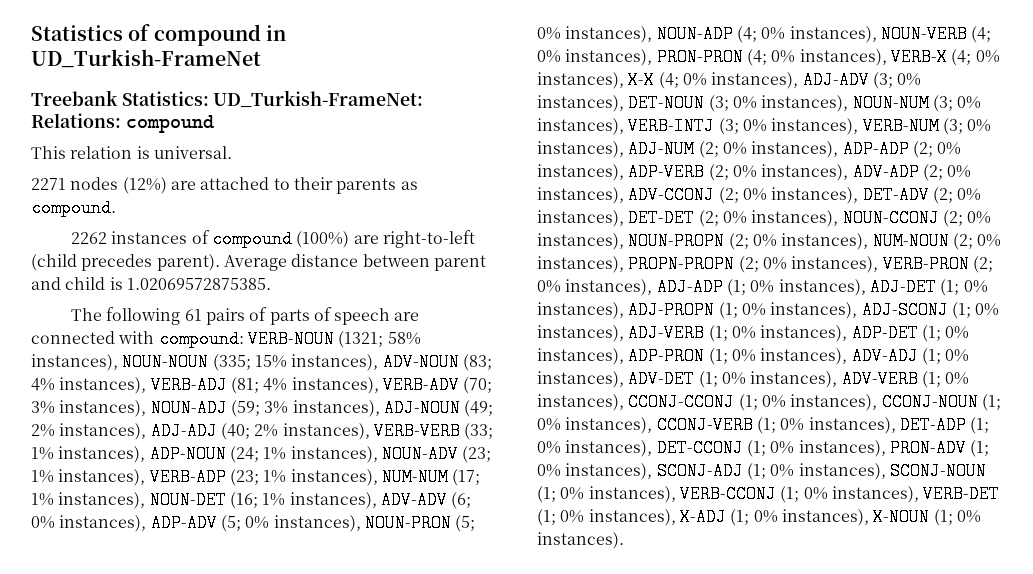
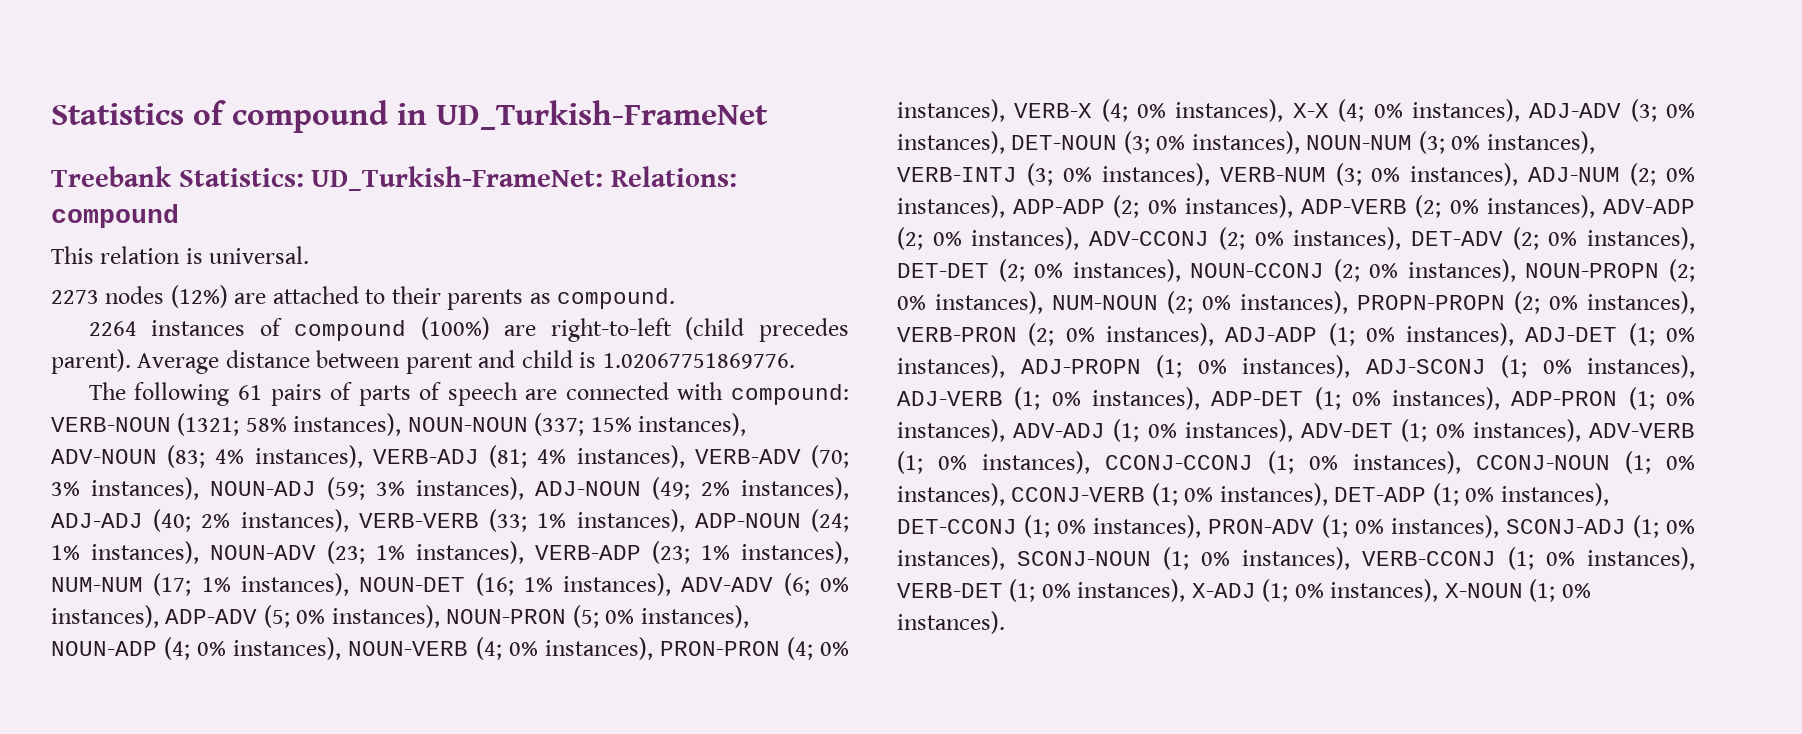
- 2271 nodes (12%) are attached to their parents as compound.
+ 2273 nodes (12%) are attached to their parents as compound.
- 2262 instances of compound (100%) are right-to-left (child precedes parent).
+ 2264 instances of compound (100%) are right-to-left (child precedes parent).
- Average distance between parent and child is 1.02069572875385.
+ Average distance between parent and child is 1.02067751869776.
- 58% instances), NOUN-NOUN (335;
+ 58% instances), NOUN-NOUN (337;

